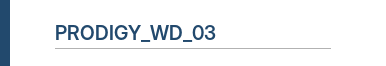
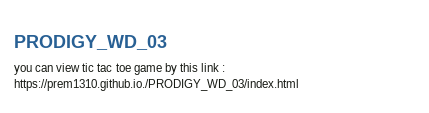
+ you can view tic tac toe game by this link : https://prem1310.github.io./PRODIGY_WD_03/index.html

